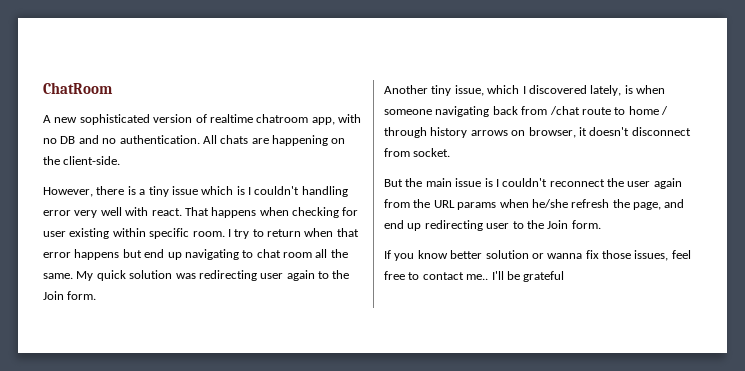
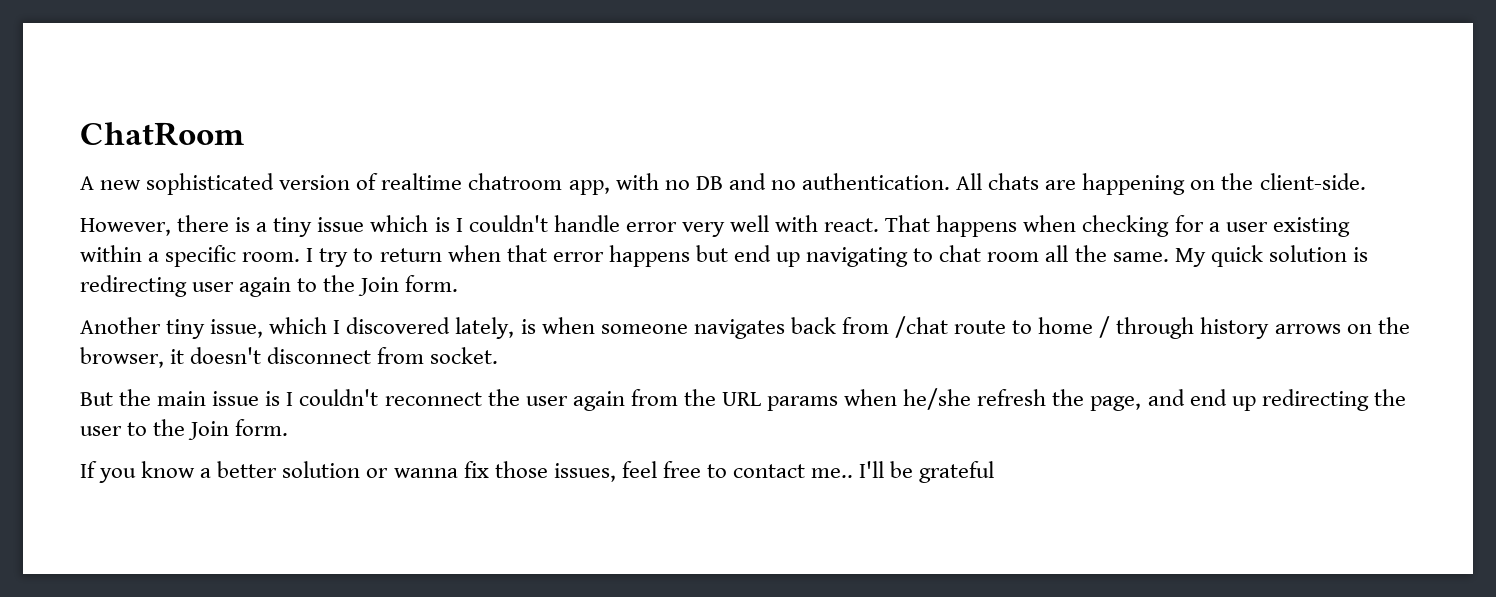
- However, there is a tiny issue which is I couldn't handling error very well with react.
+ However, there is a tiny issue which is I couldn't handle error very well with react.
- That happens when checking for user existing within specific room.
+ That happens when checking for a user existing within a specific room.
- My quick solution was redirecting user again to the Join form.
+ My quick solution is redirecting user again to the Join form.
- Another tiny issue, which I discovered lately, is when someone navigating back from /chat route to home / through history arrows on browser, it doesn't disconnect from socket.
+ Another tiny issue, which I discovered lately, is when someone navigates back from /chat route to home / through history arrows on the browser, it doesn't disconnect from socket.
- But the main issue is I couldn't reconnect the user again from the URL params when he/she refresh the page, and end up redirecting user to the Join form.
+ But the main issue is I couldn't reconnect the user again from the URL params when he/she refresh the page, and end up redirecting the user to the Join form.
- If you know better solution or wanna fix those issues, feel free to contact me..
+ If you know a better solution or wanna fix those issues, feel free to contact me..

